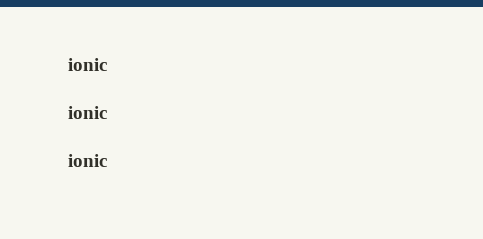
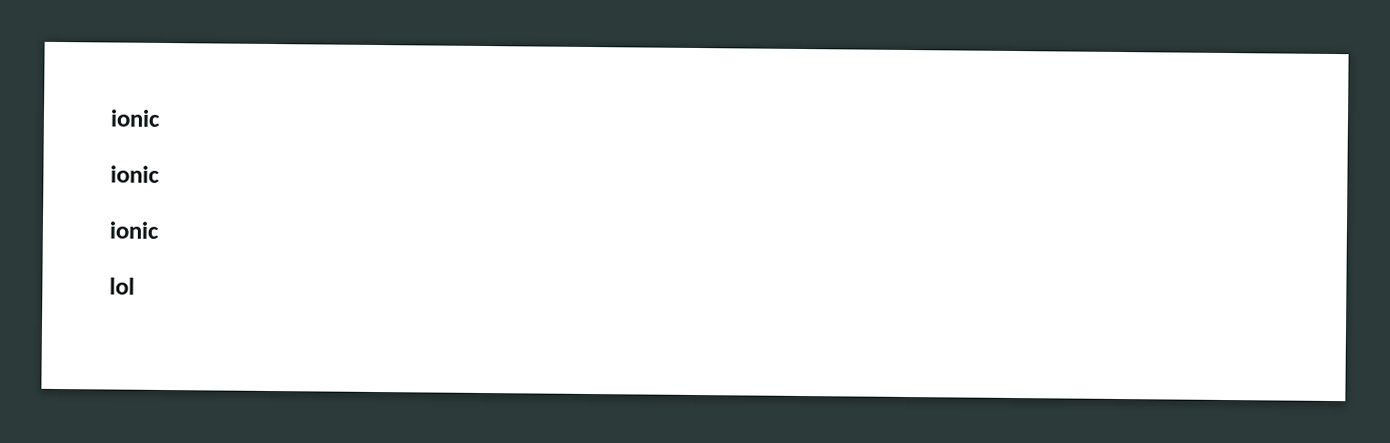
+ lol

